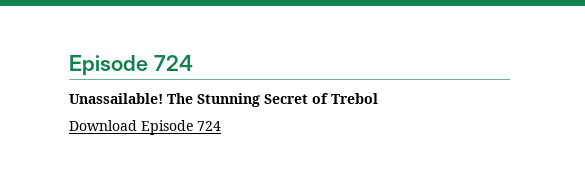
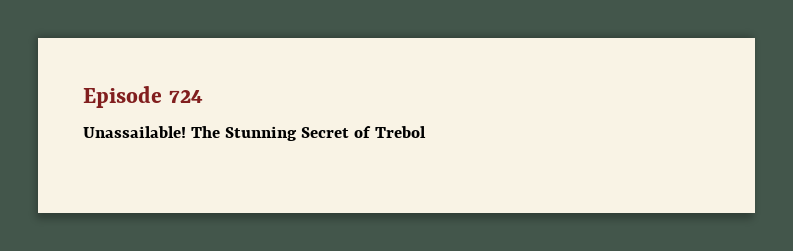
- Download Episode 724

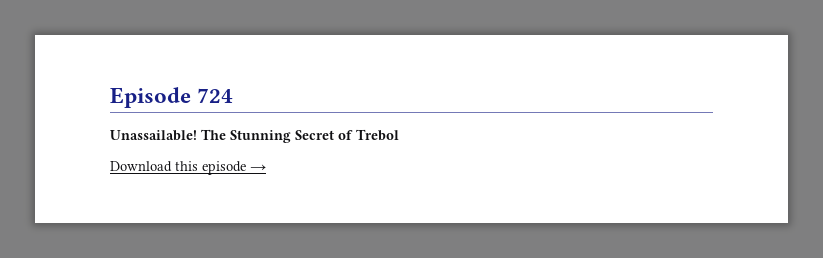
+ Download this episode →

